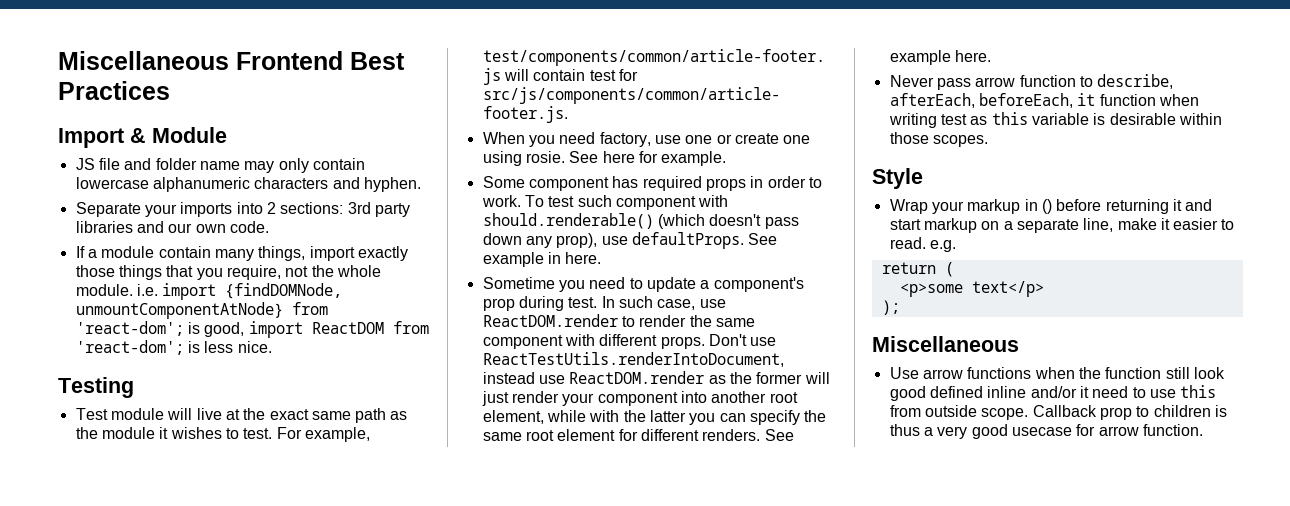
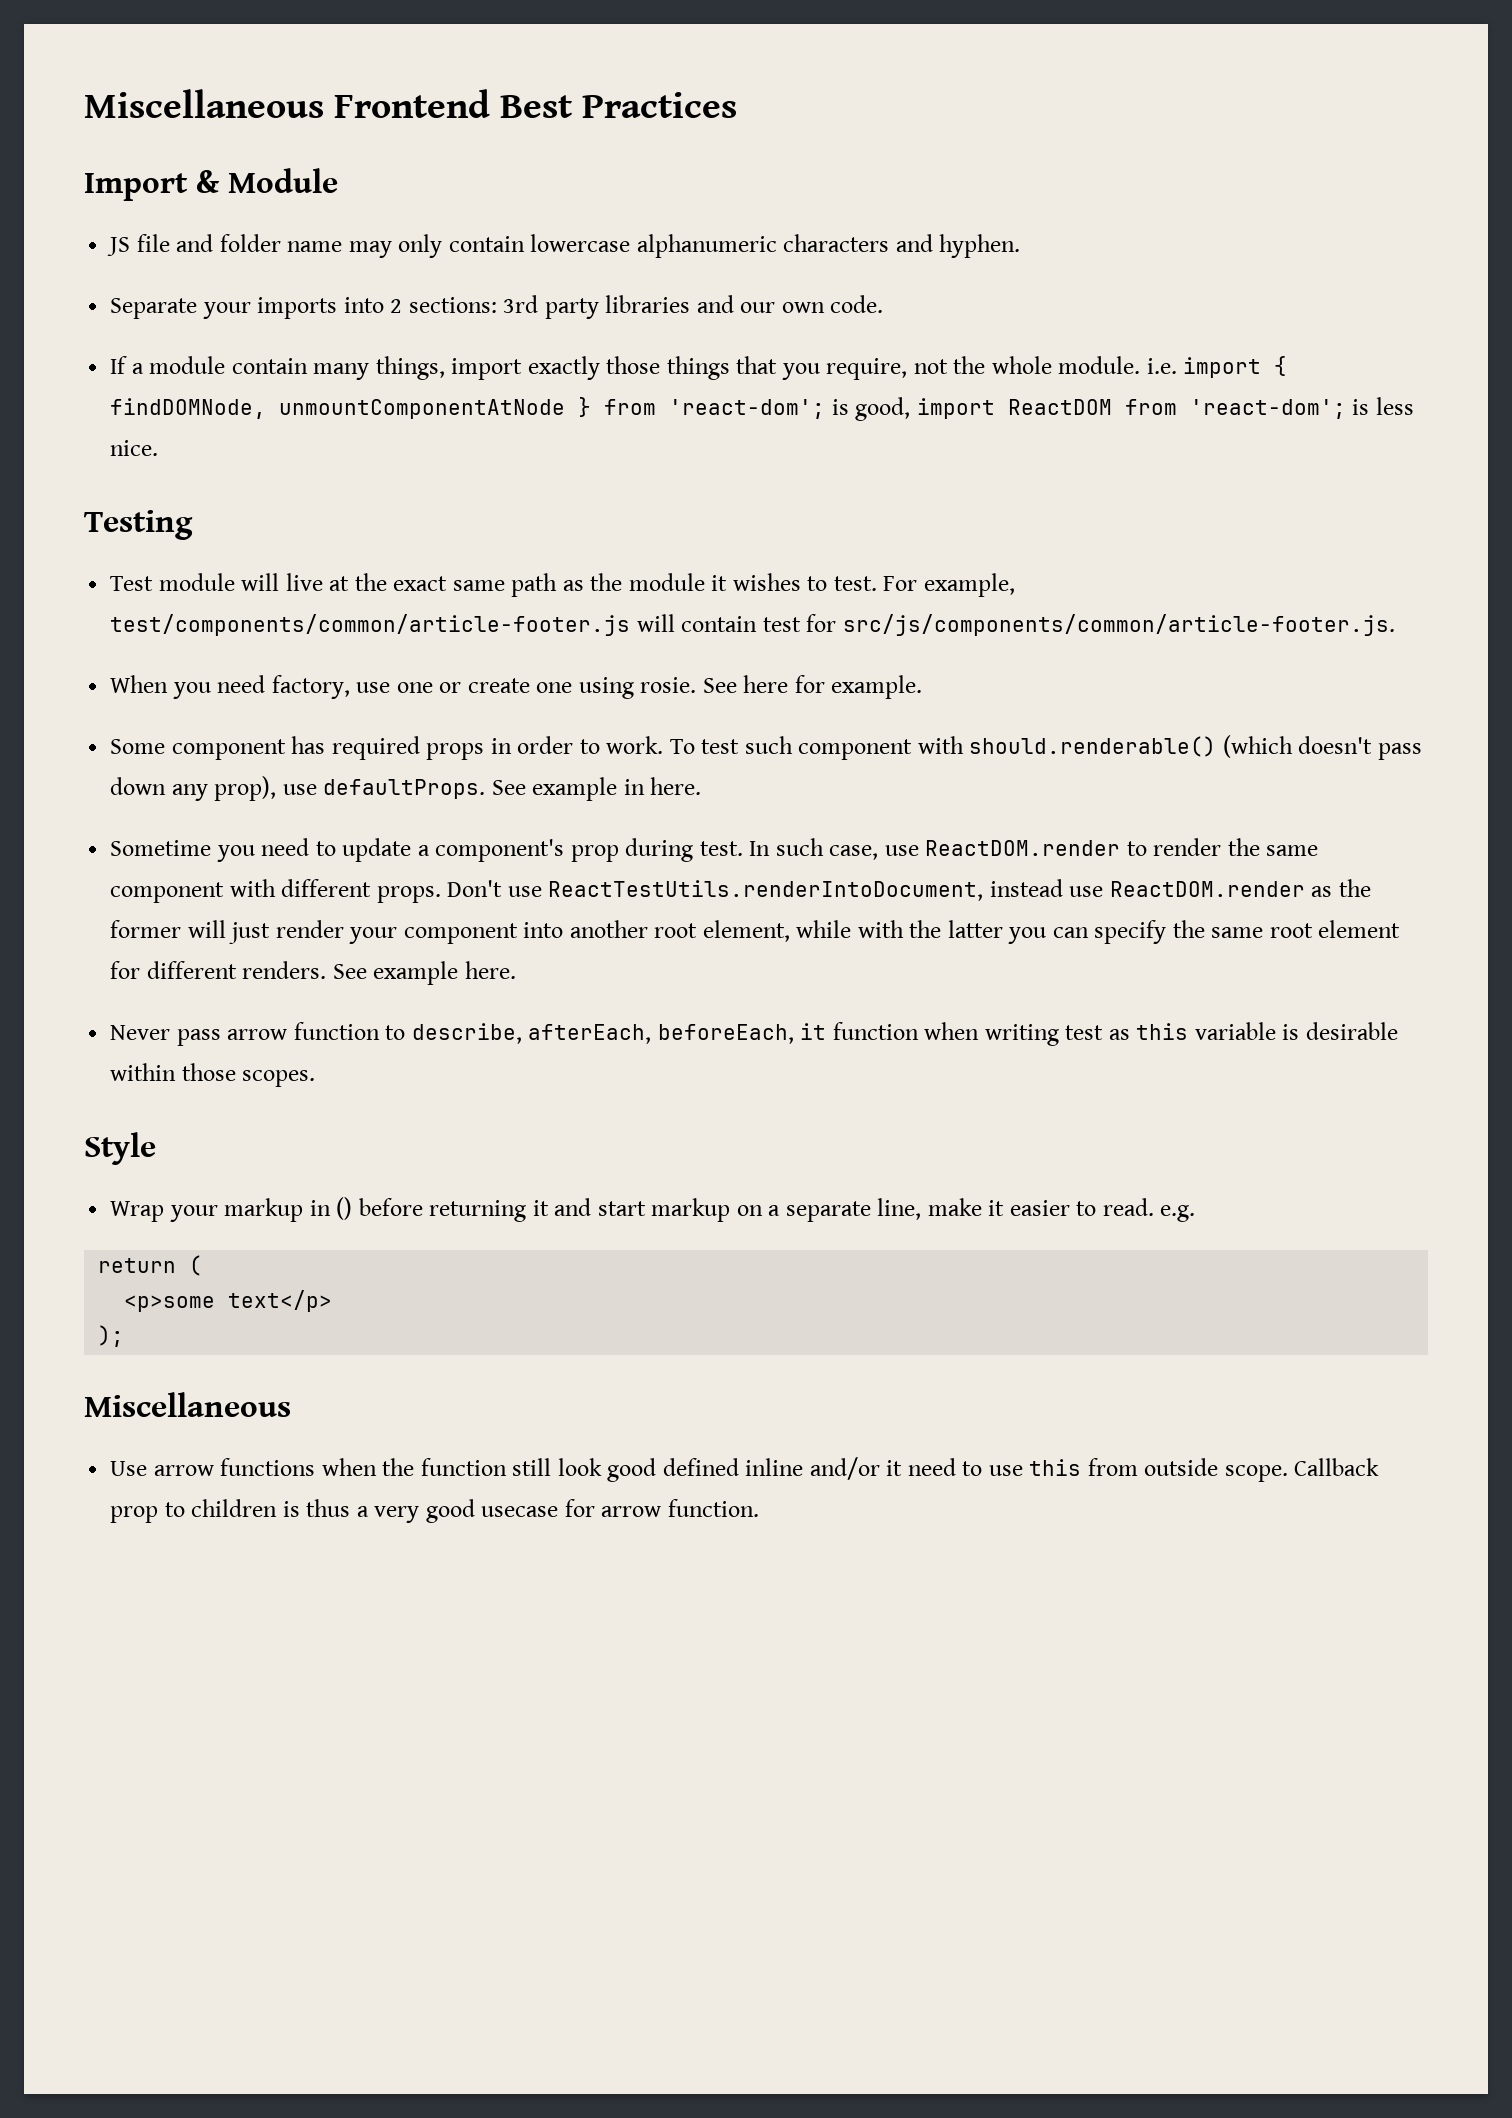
- If a module contain many things, import exactly those things that you require, not the whole module. i.e. import {findDOMNode, unmountComponentAtNode} from 'react-dom'; is good, import ReactDOM from 'react-dom'; is less nice.
+ If a module contain many things, import exactly those things that you require, not the whole module. i.e. import { findDOMNode, unmountComponentAtNode } from 'react-dom'; is good, import ReactDOM from 'react-dom'; is less nice.

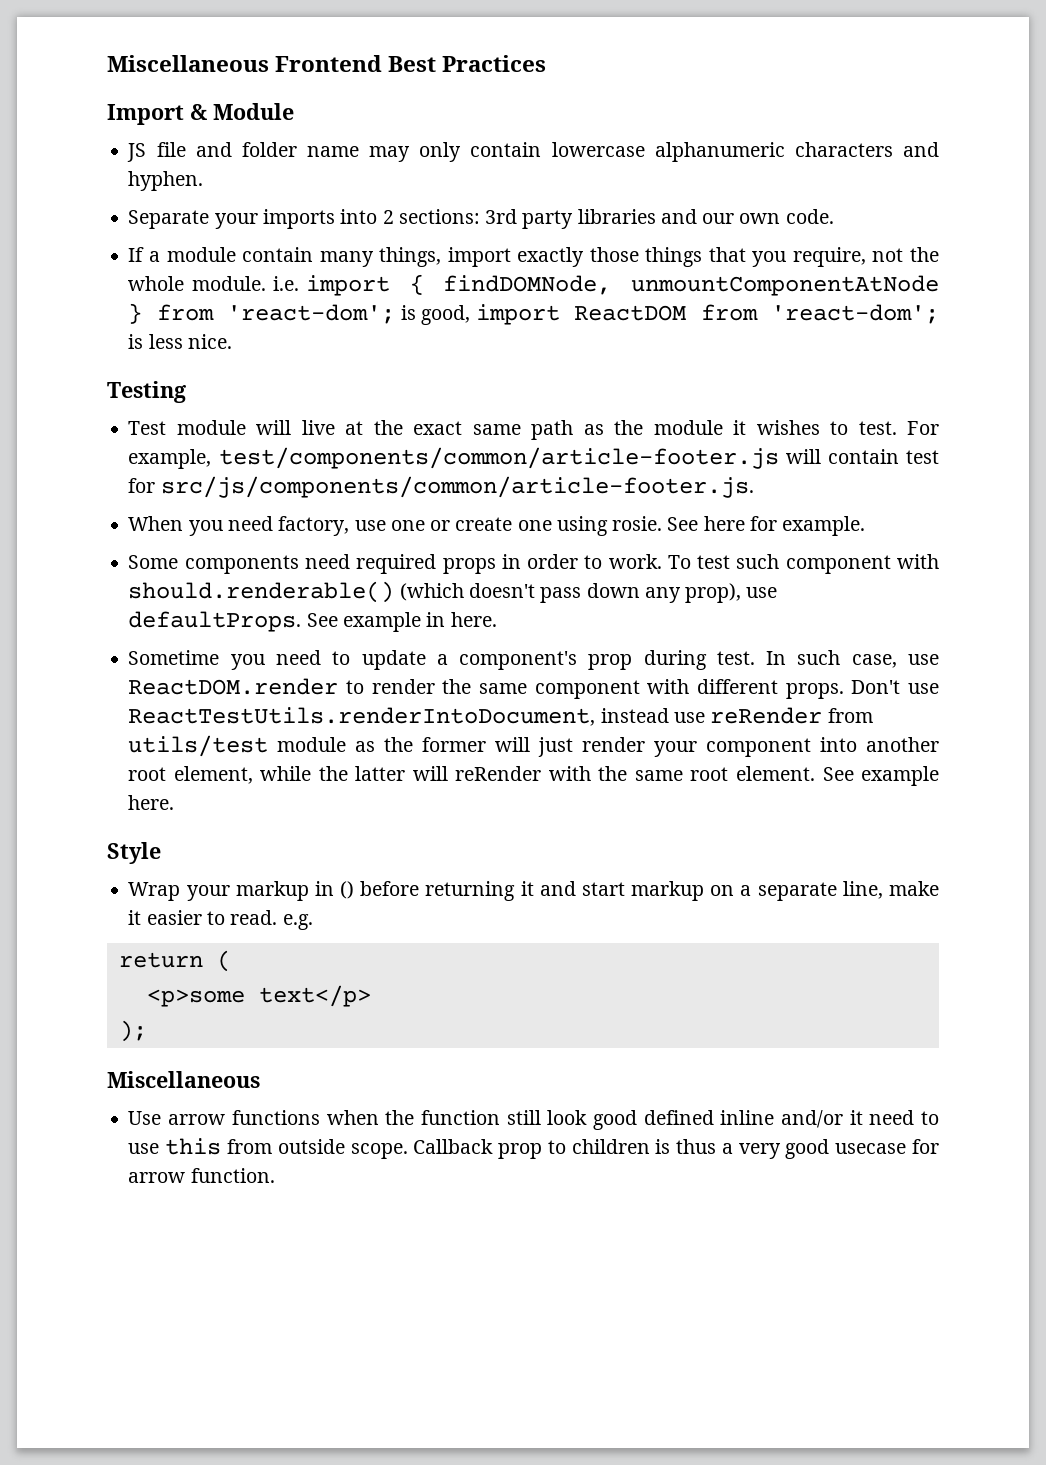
- Some component has required props in order to work.
+ Some components need required props in order to work.
- Don't use ReactTestUtils.renderIntoDocument, instead use ReactDOM.render as the former will just render your component into another root element, while with the latter you can specify the same root element for different renders. See example here.
- Never pass arrow function to describe, afterEach, beforeEach, it function when writing test as this variable is desirable within those scopes.
+ Don't use ReactTestUtils.renderIntoDocument, instead use reRender from utils/test module as the former will just render your component into another root element, while the latter will reRender with the same root element. See example here.

